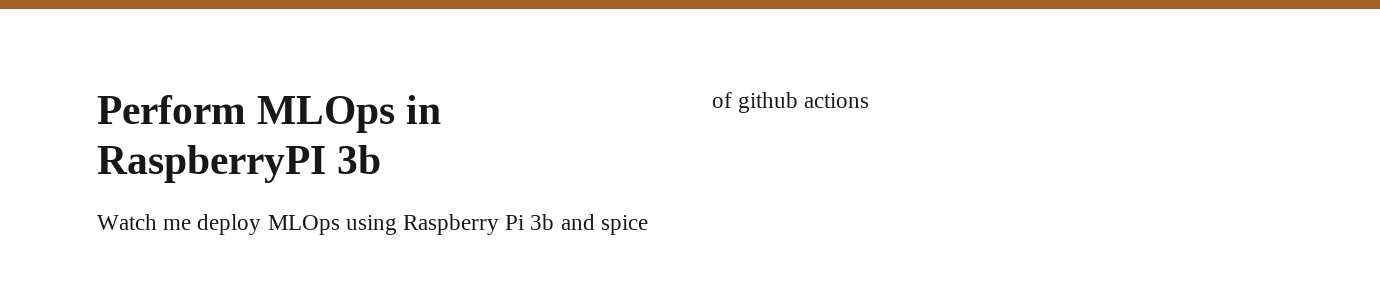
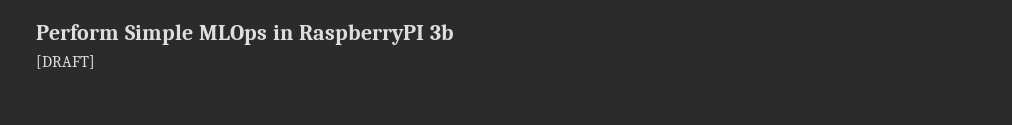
- Perform MLOps in RaspberryPI 3b
+ Perform Simple MLOps in RaspberryPI 3b
- Watch me deploy MLOps using Raspberry Pi 3b and spice of github actions
+ [DRAFT]

